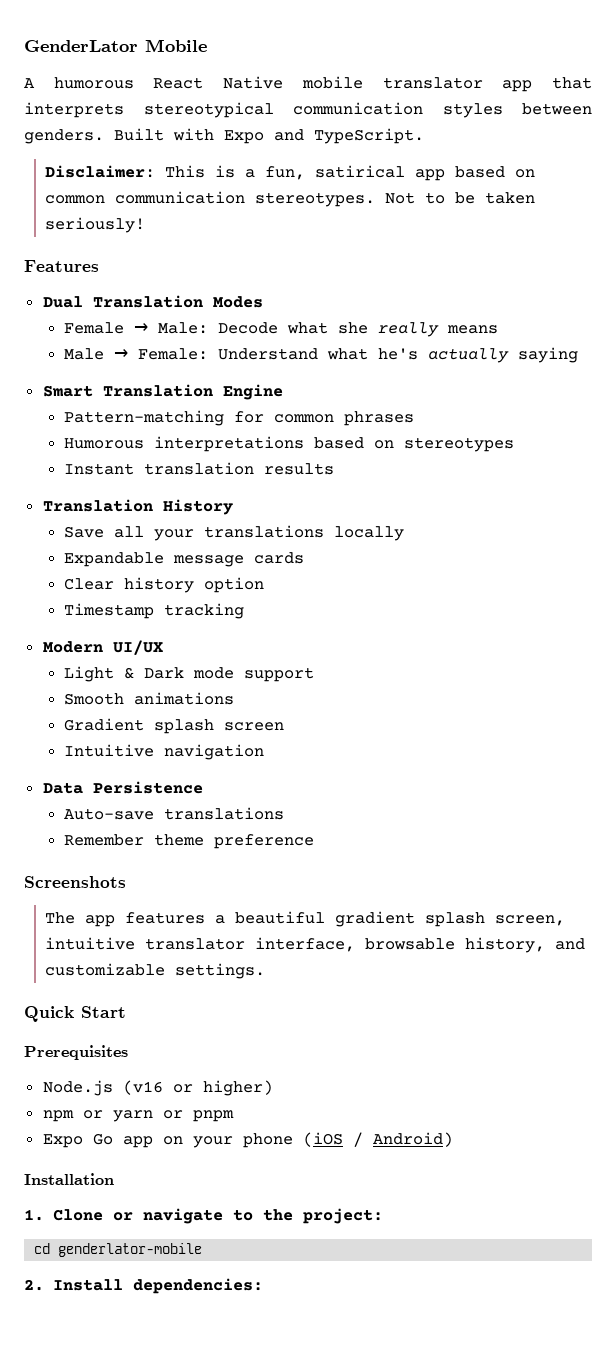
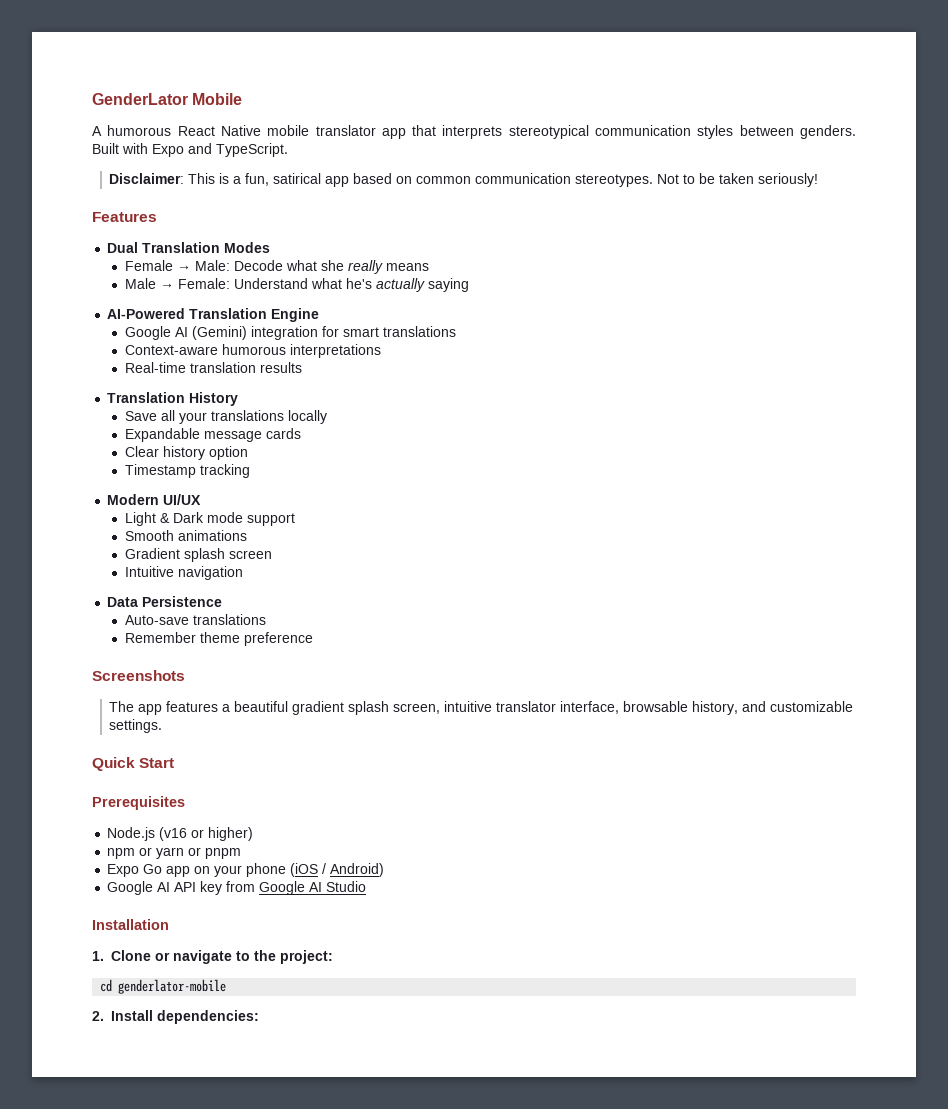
- Smart Translation Engine
+ AI-Powered Translation Engine
- Pattern-matching for common phrases
- Humorous interpretations based on stereotypes
- Instant translation results
+ Google AI (Gemini) integration for smart translations
+ Context-aware humorous interpretations
+ Real-time translation results
+ Google AI API key from Google AI Studio

